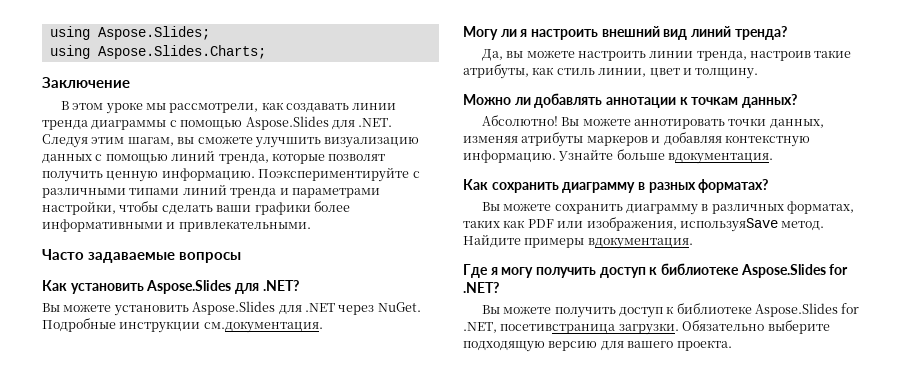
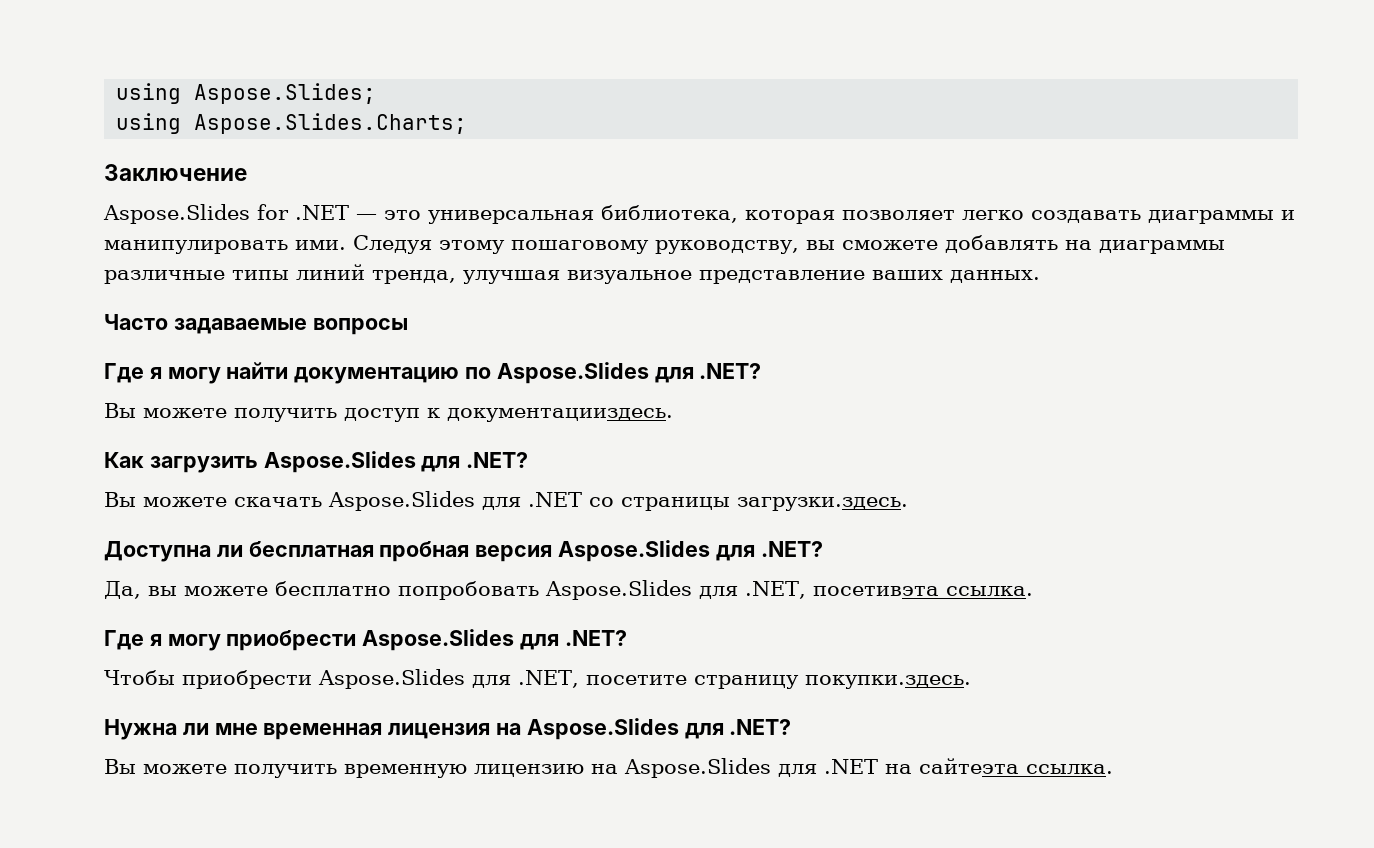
- В этом уроке мы рассмотрели, как создавать линии тренда диаграммы с помощью Aspose.Slides для .NET. Следуя этим шагам, вы сможете улучшить визуализацию данных с помощью линий тренда, которые позволят получить ценную информацию. Поэкспериментируйте с различными типами линий тренда и параметрами настройки, чтобы сделать ваши графики более информативными и привлекательными.
+ Aspose.Slides for .NET — это универсальная библиотека, которая позволяет легко создавать диаграммы и манипулировать ими. Следуя этому пошаговому руководству, вы сможете добавлять на диаграммы различные типы линий тренда, улучшая визуальное представление ваших данных.
  Часто задаваемые вопросы
- Как установить Aspose.Slides для .NET?
- Вы можете установить Aspose.Slides для .NET через NuGet. Подробные инструкции см.документация.
- Могу ли я настроить внешний вид линий тренда?
- Да, вы можете настроить линии тренда, настроив такие атрибуты, как стиль линии, цвет и толщину.
- Можно ли добавлять аннотации к точкам данных?
- Абсолютно! Вы можете аннотировать точки данных, изменяя атрибуты маркеров и добавляя контекстную информацию. Узнайте больше вдокументация.
- Как сохранить диаграмму в разных форматах?
- Вы можете сохранить диаграмму в различных форматах, таких как PDF или изображения, используяSave метод. Найдите примеры вдокументация.
- Где я могу получить доступ к библиотеке Aspose.Slides for .NET?
+ Где я могу найти документацию по Aspose.Slides для .NET?
- Вы можете получить доступ к библиотеке Aspose.Slides for .NET, посетивстраница загрузки. Обязательно выберите подходящую версию для вашего проекта.
+ Вы можете получить доступ к документацииздесь.
+ Как загрузить Aspose.Slides для .NET?
+ Вы можете скачать Aspose.Slides для .NET со страницы загрузки.здесь.
+ Доступна ли бесплатная пробная версия Aspose.Slides для .NET?
+ Да, вы можете бесплатно попробовать Aspose.Slides для .NET, посетивэта ссылка.
+ Где я могу приобрести Aspose.Slides для .NET?
+ Чтобы приобрести Aspose.Slides для .NET, посетите страницу покупки.здесь.
+ Нужна ли мне временная лицензия на Aspose.Slides для .NET?
+ Вы можете получить временную лицензию на Aspose.Slides для .NET на сайтеэта ссылка.

